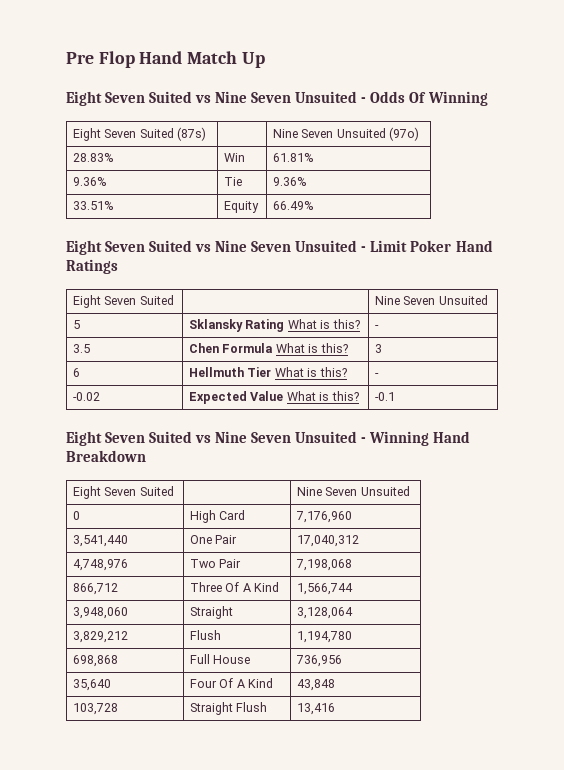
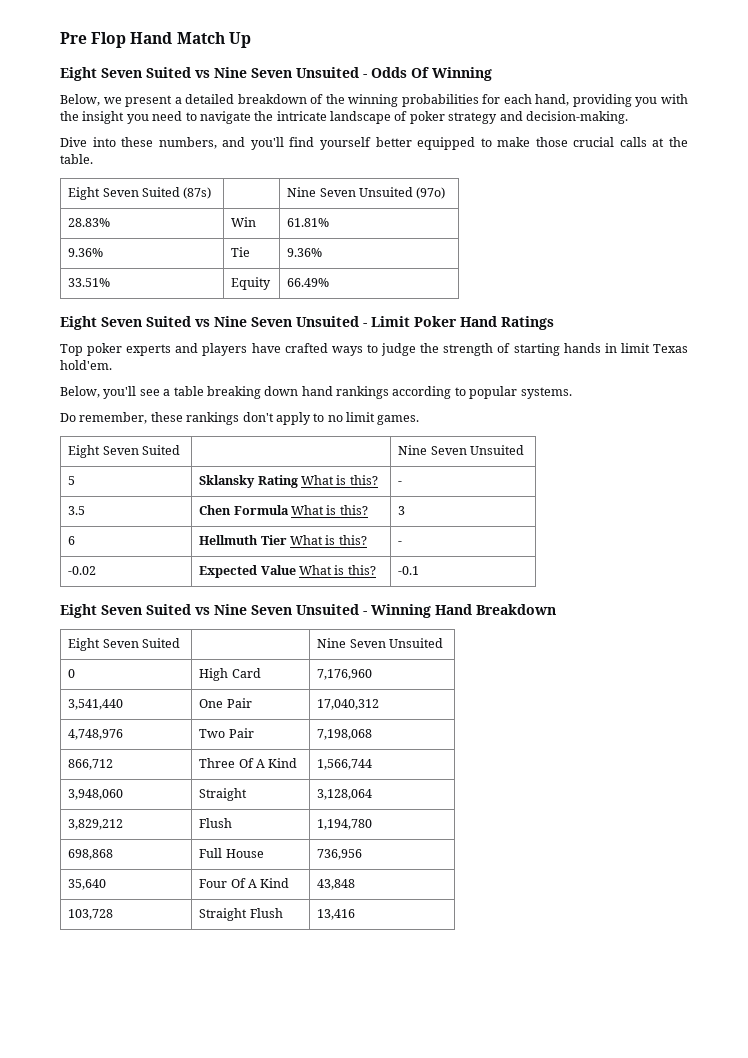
+ Below, we present a detailed breakdown of the winning probabilities for each hand, providing you with the insight you need to navigate the intricate landscape of poker strategy and decision-making.
+ Dive into these numbers, and you'll find yourself better equipped to make those crucial calls at the table.
+ Top poker experts and players have crafted ways to judge the strength of starting hands in limit Texas hold'em.
+ Below, you'll see a table breaking down hand rankings according to popular systems.
+ Do remember, these rankings don't apply to no limit games.

